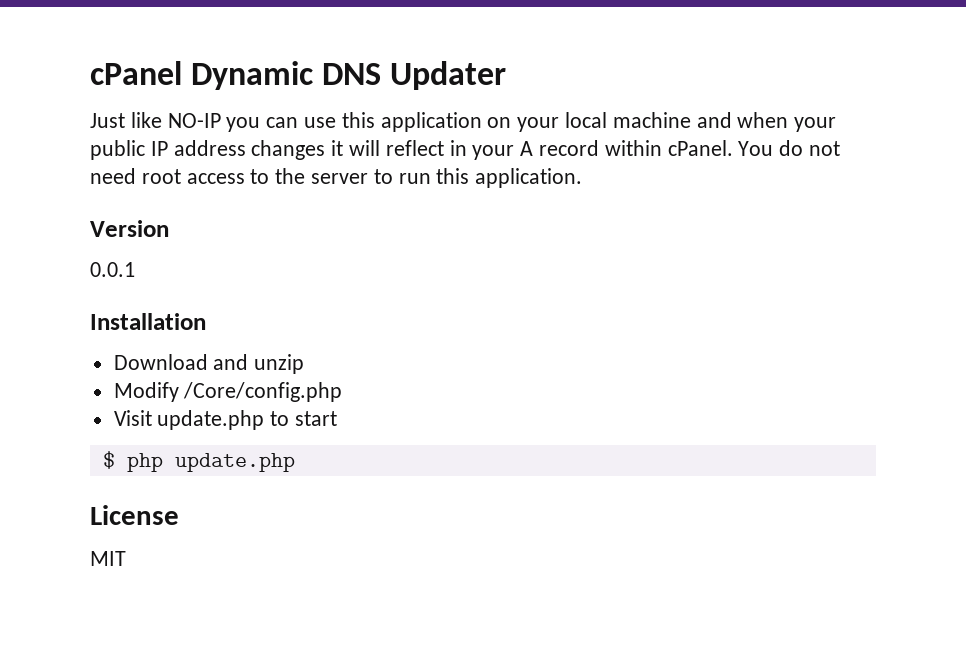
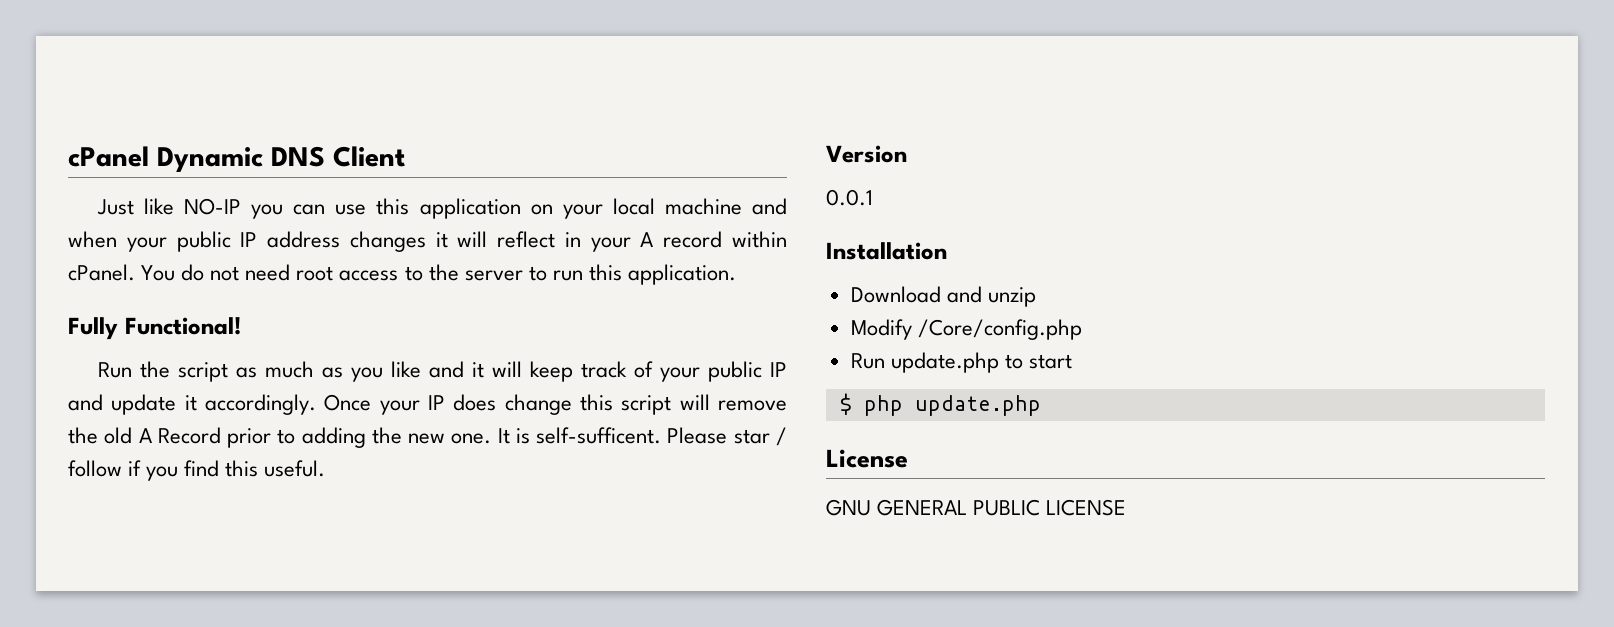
- cPanel Dynamic DNS Updater
+ cPanel Dynamic DNS Client
+ Fully Functional!
+ Run the script as much as you like and it will keep track of your public IP and update it accordingly. Once your IP does change this script will remove the old A Record prior to adding the new one. It is self-sufficent. Please star / follow if you find this useful.
- Visit update.php to start
+ Run update.php to start
- MIT
+ GNU GENERAL PUBLIC LICENSE

